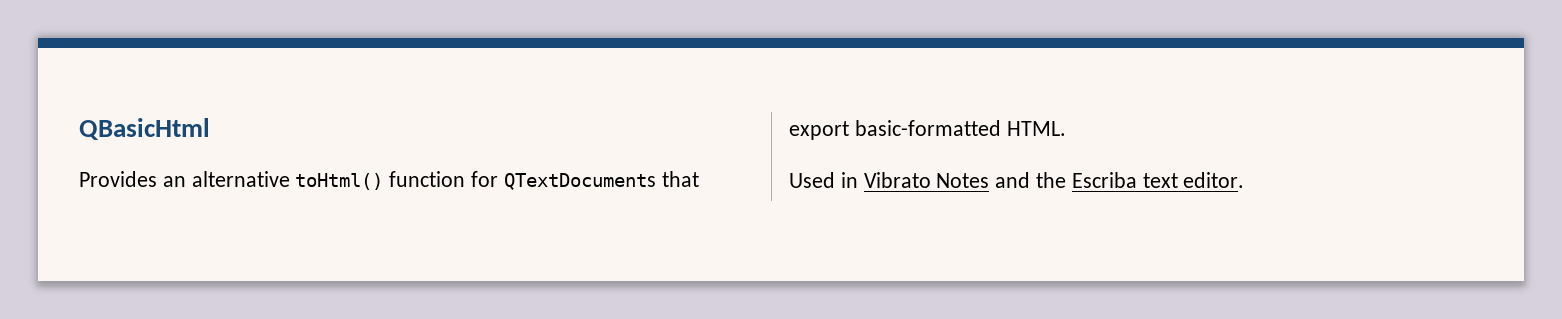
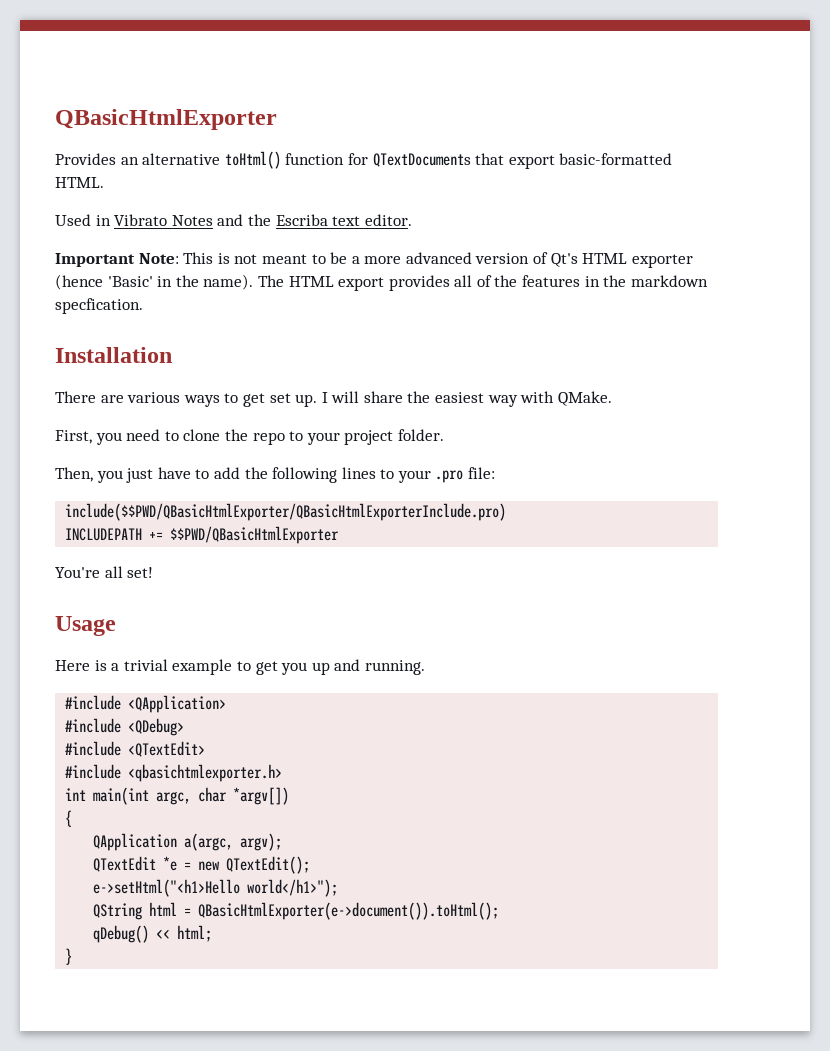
- QBasicHtml
+ QBasicHtmlExporter
+ Important Note: This is not meant to be a more advanced version of Qt's HTML exporter (hence 'Basic' in the name). The HTML export provides all of the features in the markdown specfication.
+ Installation
+ There are various ways to get set up. I will share the easiest way with QMake.
+ First, you need to clone the repo to your project folder.
+ Then, you just have to add the following lines to your .pro file:
+ include($$PWD/QBasicHtmlExporter/QBasicHtmlExporterInclude.pro)
+ INCLUDEPATH += $$PWD/QBasicHtmlExporter
+ You're all set!
+ Usage
+ Here is a trivial example to get you up and running.
+ #include <QApplication>
+ #include <QDebug>
+ #include <QTextEdit>
+ #include <qbasichtmlexporter.h>
+ int main(int argc, char *argv[])
+ {
+ QApplication a(argc, argv);
+ QTextEdit *e = new QTextEdit();
+ e->setHtml("<h1>Hello world</h1>");
+ QString html = QBasicHtmlExporter(e->document()).toHtml();
+ qDebug() << html;
+ }

